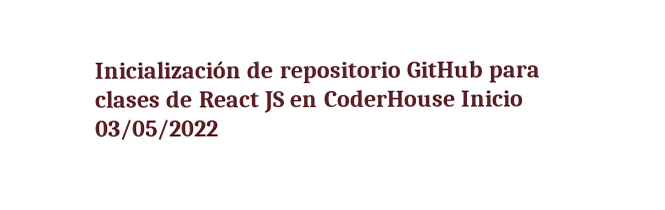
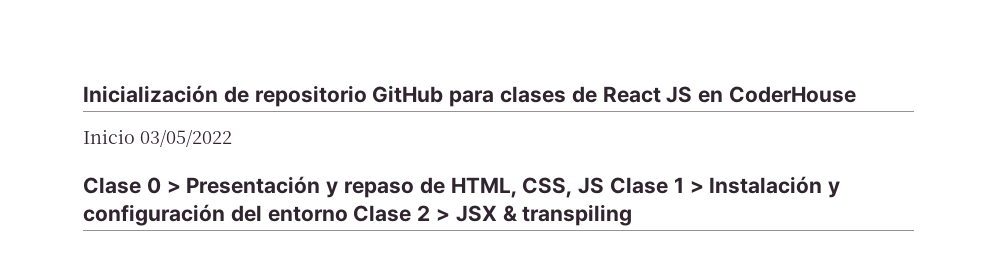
- Inicialización de repositorio GitHub para clases de React JS en CoderHouse Inicio 03/05/2022
+ Inicialización de repositorio GitHub para clases de React JS en CoderHouse
+ Inicio 03/05/2022
+ Clase 0 > Presentación y repaso de HTML, CSS, JS Clase 1 > Instalación y configuración del entorno Clase 2 > JSX & transpiling

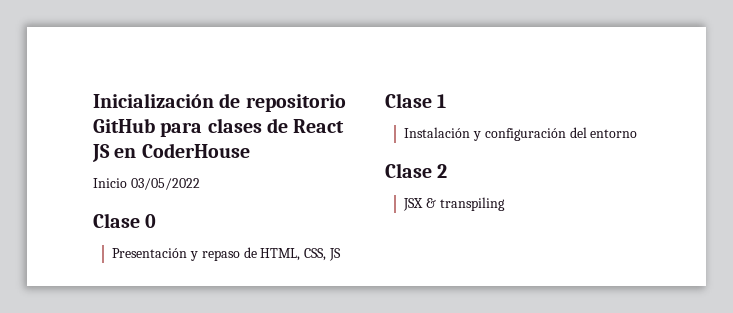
- Clase 0 > Presentación y repaso de HTML, CSS, JS Clase 1 > Instalación y configuración del entorno Clase 2 > JSX & transpiling
+ Clase 0
+ Presentación y repaso de HTML, CSS, JS
+ Clase 1
+ Instalación y configuración del entorno
+ Clase 2
+ JSX & transpiling

